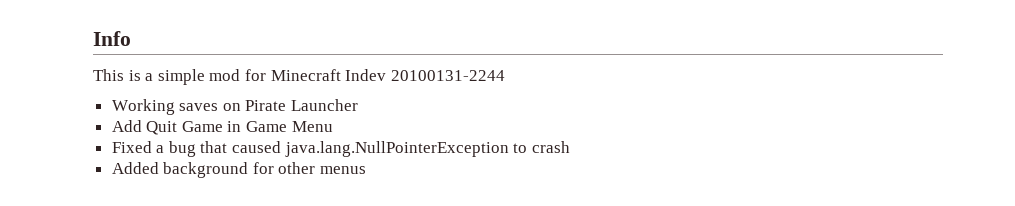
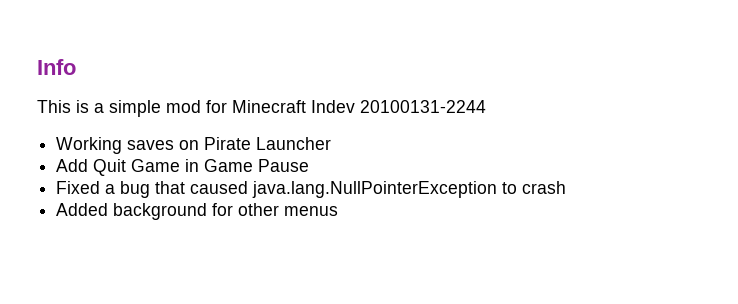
- Add Quit Game in Game Menu
+ Add Quit Game in Game Pause

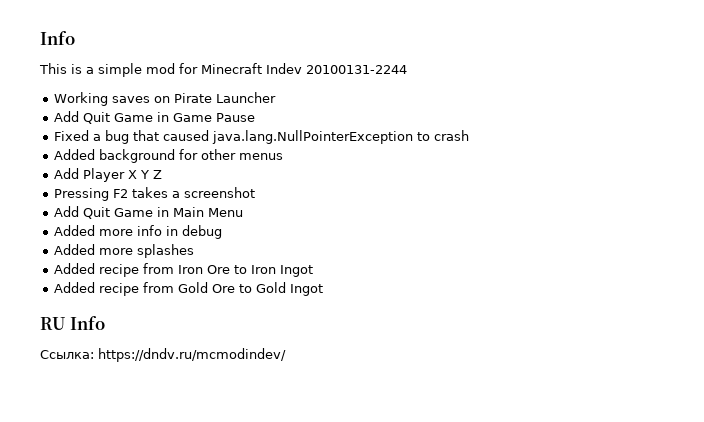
+ Add Player X Y Z
+ Pressing F2 takes a screenshot
+ Add Quit Game in Main Menu
+ Added more info in debug
+ Added more splashes
+ Added recipe from Iron Ore to Iron Ingot
+ Added recipe from Gold Ore to Gold Ingot
+ RU Info
+ Ссылка: https://dndv.ru/mcmodindev/

